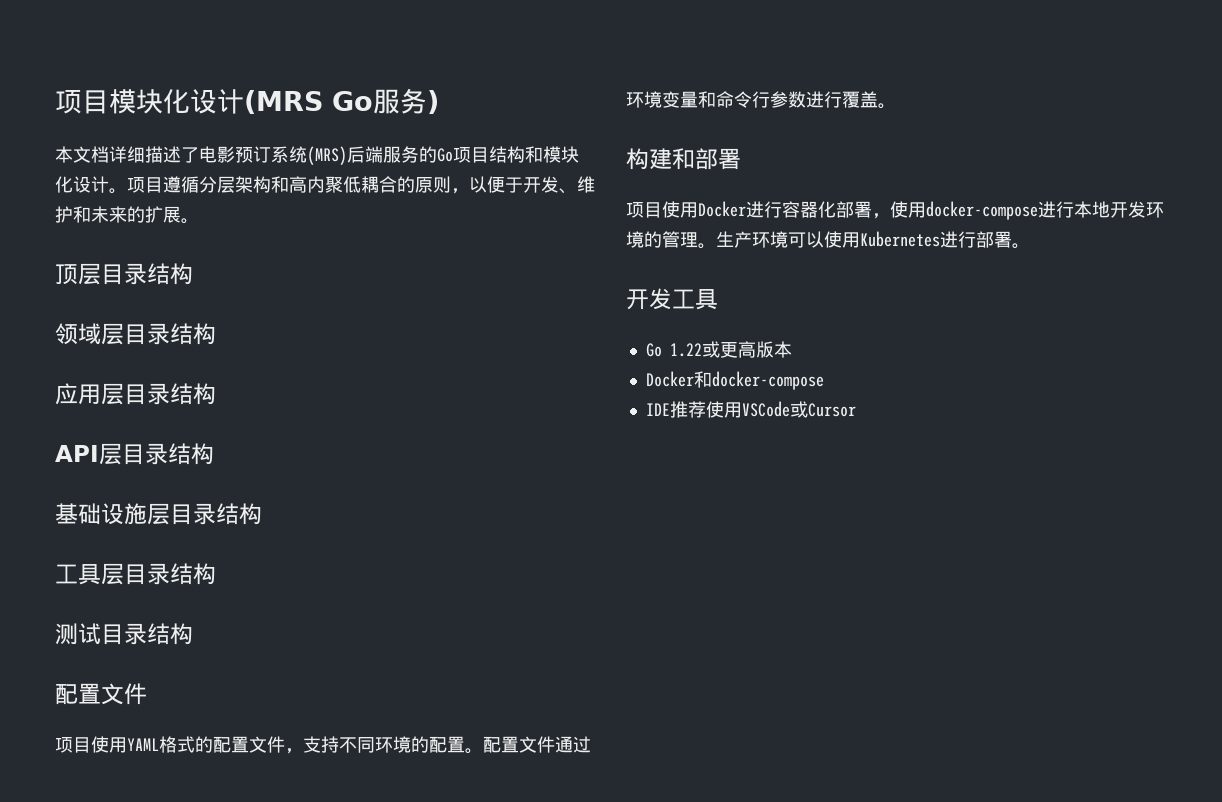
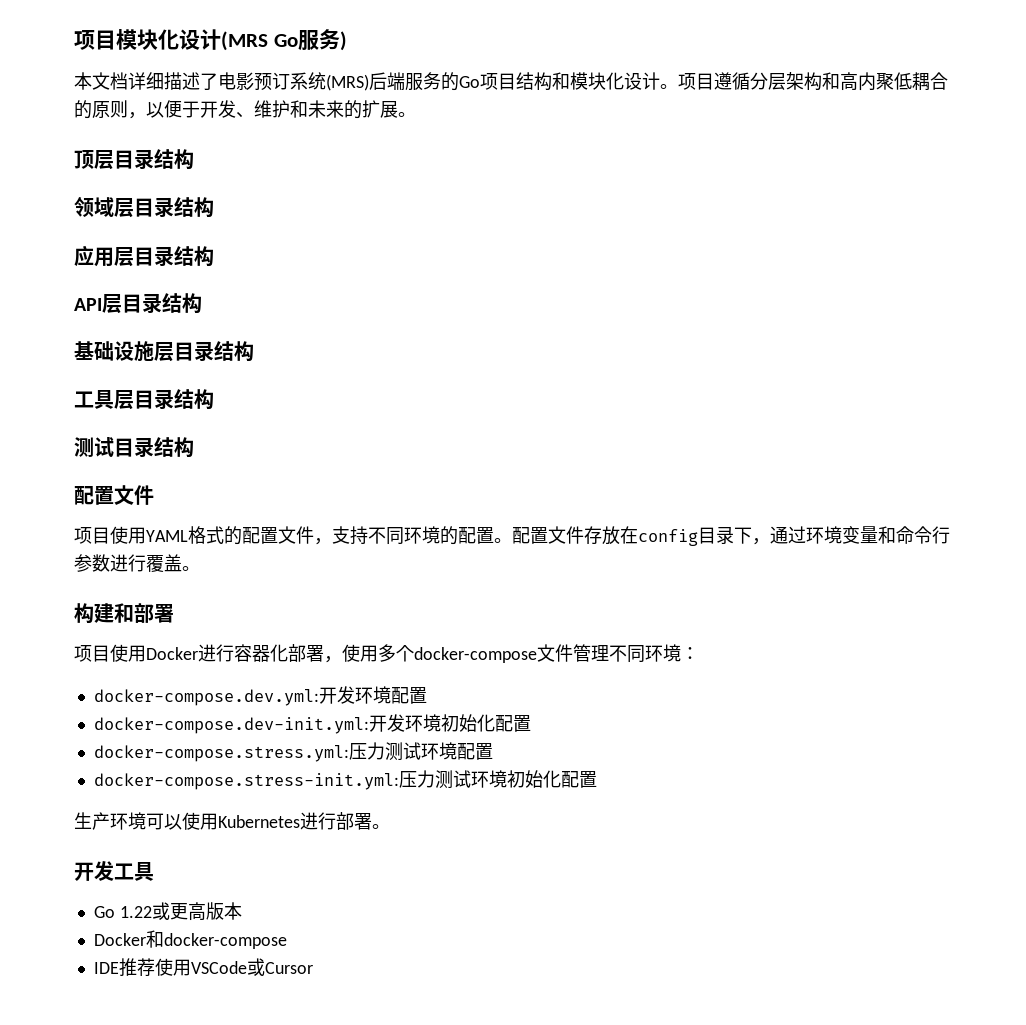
- 配置文件通过环境变量和命令行参数进行覆盖。
+ 配置文件存放在config目录下，通过环境变量和命令行参数进行覆盖。
- 项目使用Docker进行容器化部署，使用docker-compose进行本地开发环境的管理。生产环境可以使用Kubernetes进行部署。
+ 项目使用Docker进行容器化部署，使用多个docker-compose文件管理不同环境：
+ docker-compose.dev.yml:开发环境配置
+ docker-compose.dev-init.yml:开发环境初始化配置
+ docker-compose.stress.yml:压力测试环境配置
+ docker-compose.stress-init.yml:压力测试环境初始化配置
+ 生产环境可以使用Kubernetes进行部署。

